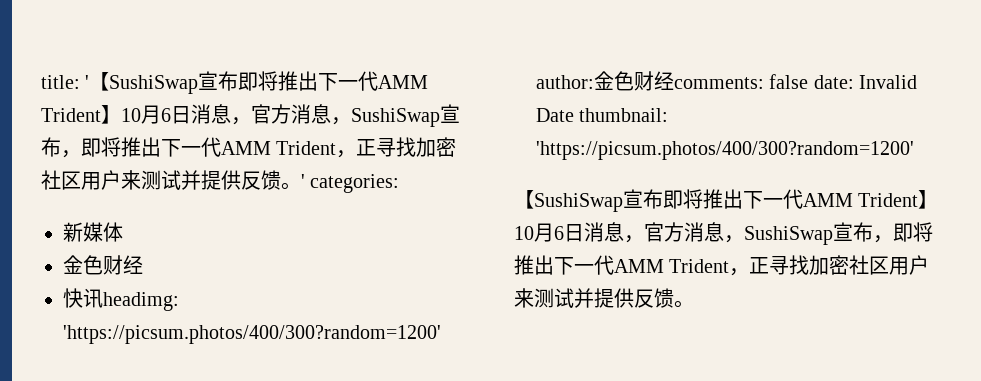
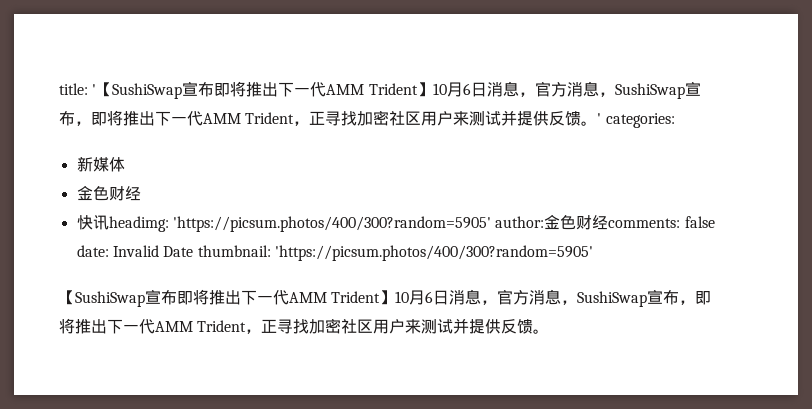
- 快讯headimg: 'https://picsum.photos/400/300?random=1200' author:金色财经comments: false date: Invalid Date thumbnail: 'https://picsum.photos/400/300?random=1200'
+ 快讯headimg: 'https://picsum.photos/400/300?random=5905' author:金色财经comments: false date: Invalid Date thumbnail: 'https://picsum.photos/400/300?random=5905'

